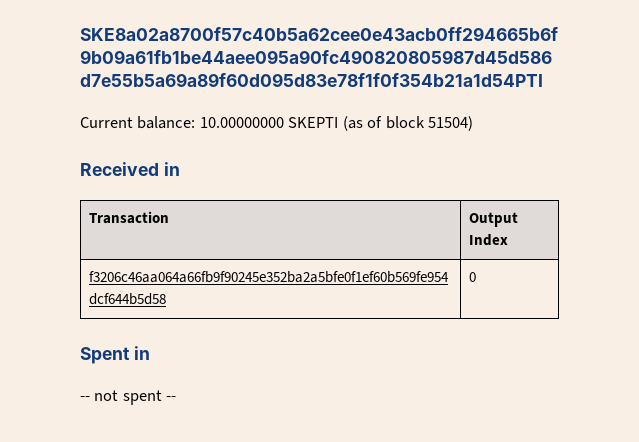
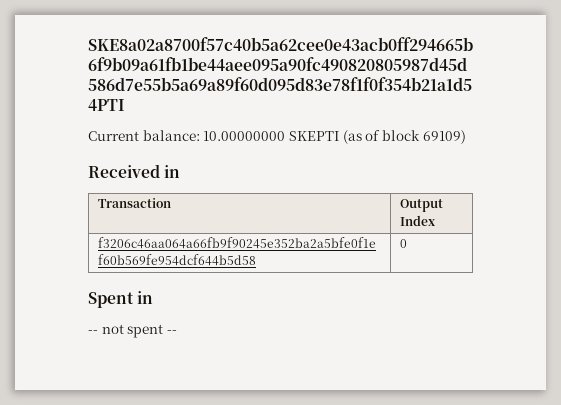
- Current balance: 10.00000000 SKEPTI (as of block 51504)
+ Current balance: 10.00000000 SKEPTI (as of block 69109)

